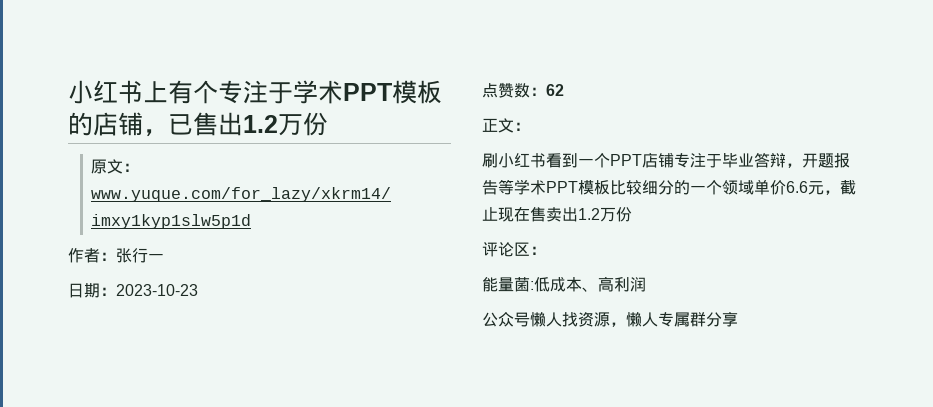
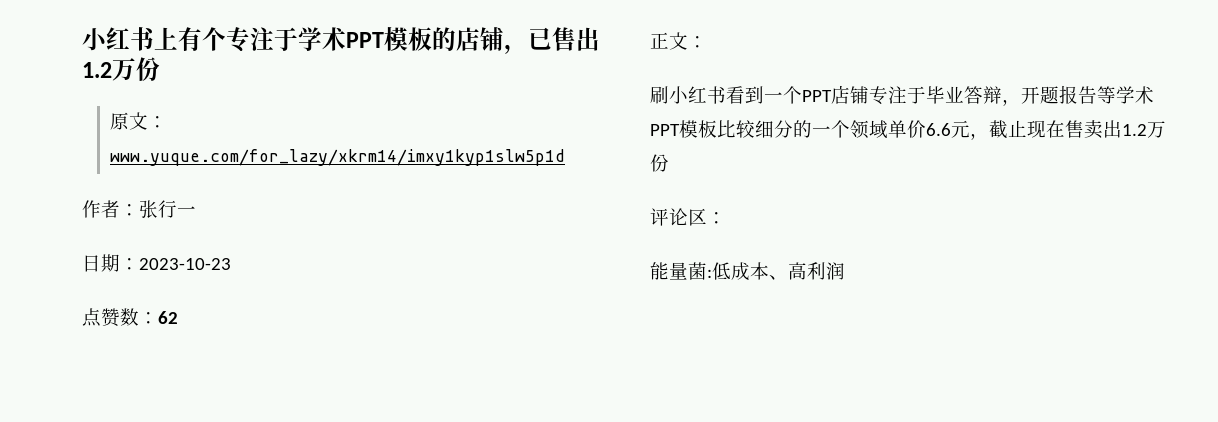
- 公众号懒人找资源，懒人专属群分享

